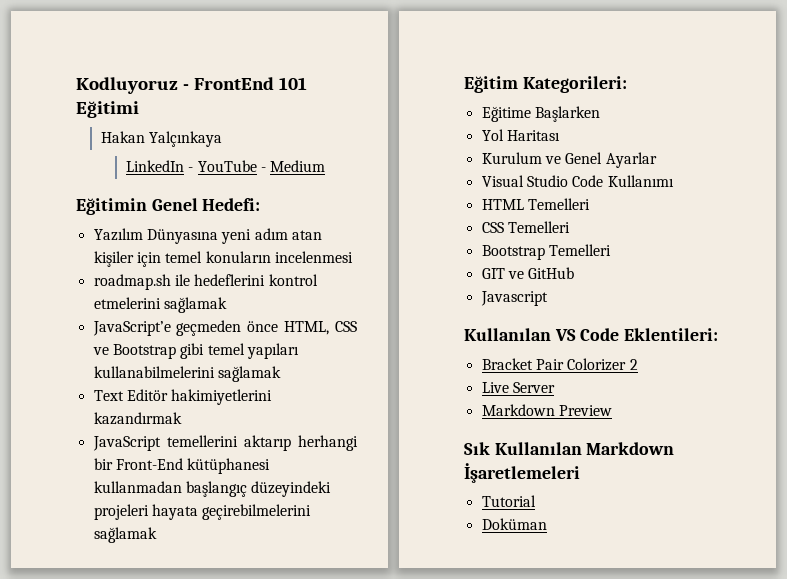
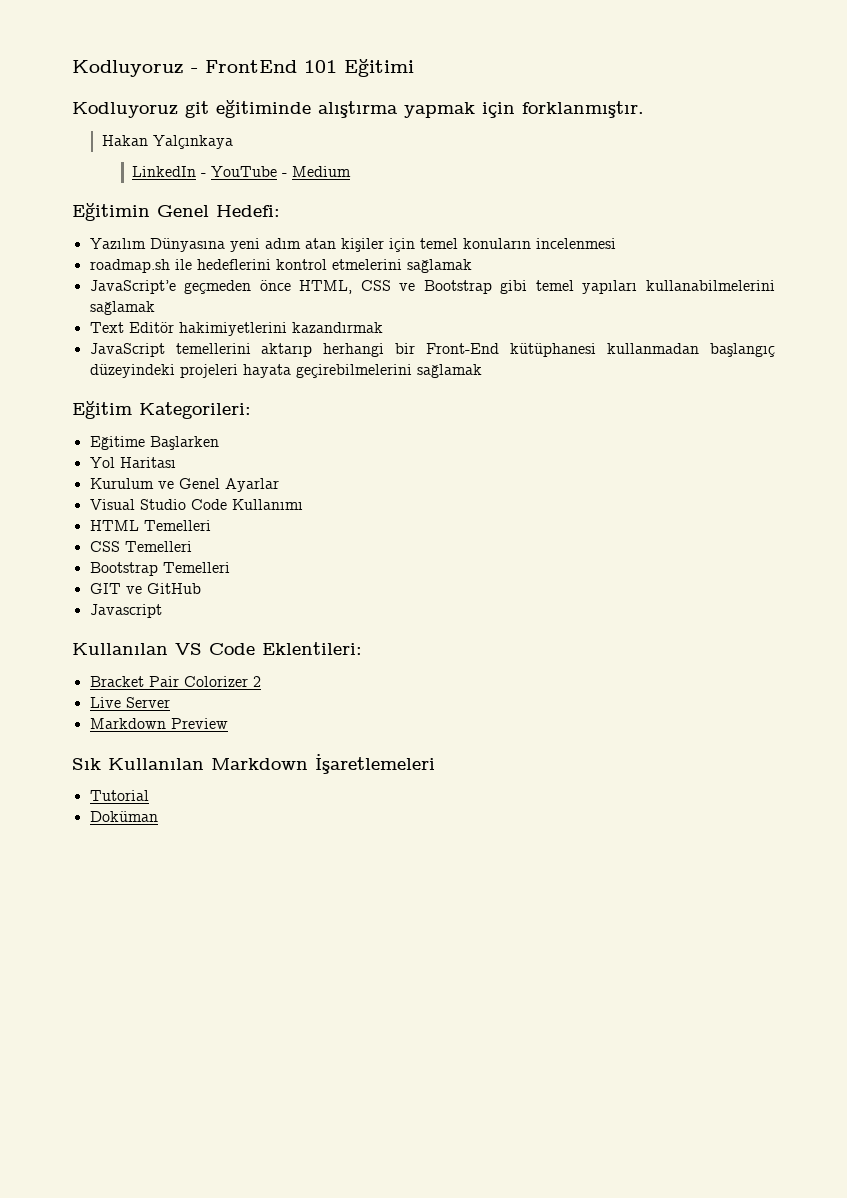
+ Kodluyoruz git eğitiminde alıştırma yapmak için forklanmıştır.

